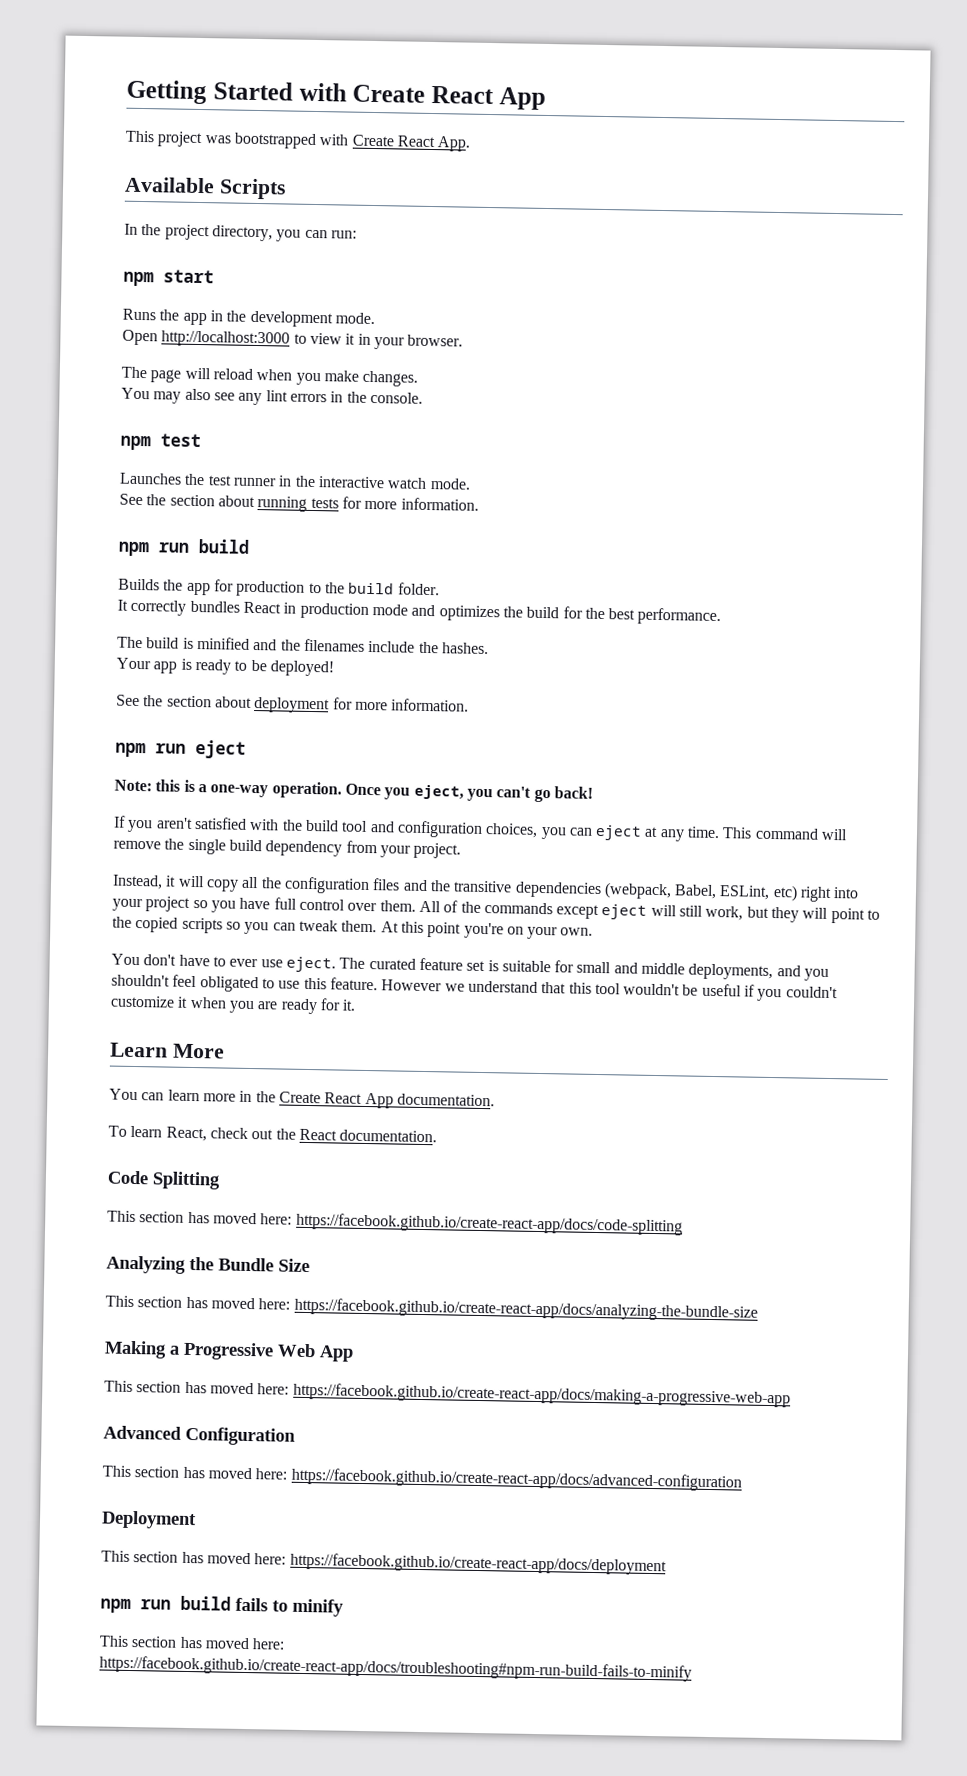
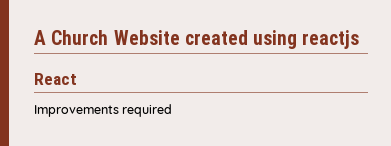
- Getting Started with Create React App
- This project was bootstrapped with Create React App.
- Available Scripts
- In the project directory, you can run:
- npm start
- Runs the app in the development mode.
- Open http://localhost:3000 to view it in your browser.
- The page will reload when you make changes.
- You may also see any lint errors in the console.
- npm test
- Launches the test runner in the interactive watch mode.
- See the section about running tests for more information.
- npm run build
- Builds the app for production to the build folder.
- It correctly bundles React in production mode and optimizes the build for the best performance.
- The build is minified and the filenames include the hashes.
- Your app is ready to be deployed!
- See the section about deployment for more information.
- npm run eject
- Note: this is a one-way operation. Once you eject, you can't go back!
- If you aren't satisfied with the build tool and configuration choices, you can eject at any time. This command will remove the single build dependency from your project.
- Instead, it will copy all the configuration files and the transitive dependencies (webpack, Babel, ESLint, etc) right into your project so you have full control over them. All of the commands except eject will still work, but they will point to the copied scripts so you can tweak them. At this point you're on your own.
- You don't have to ever use eject. The curated feature set is suitable for small and middle deployments, and you shouldn't feel obligated to use this feature. However we understand that this tool wouldn't be useful if you couldn't customize it when you are ready for it.
- Learn More
- You can learn more in the Create React App documentation.
- To learn React, check out the React documentation.
- Code Splitting
- This section has moved here: https://facebook.github.io/create-react-app/docs/code-splitting
- Analyzing the Bundle Size
- This section has moved here: https://facebook.github.io/create-react-app/docs/analyzing-the-bundle-size
- Making a Progressive Web App
- This section has moved here: https://facebook.github.io/create-react-app/docs/making-a-progressive-web-app
- Advanced Configuration
- This section has moved here: https://facebook.github.io/create-react-app/docs/advanced-configuration
- Deployment
- This section has moved here: https://facebook.github.io/create-react-app/docs/deployment
- npm run build fails to minify
- This section has moved here: https://facebook.github.io/create-react-app/docs/troubleshooting#npm-run-build-fails-to-minify
+ A Church Website created using reactjs
+ React
+ Improvements required

